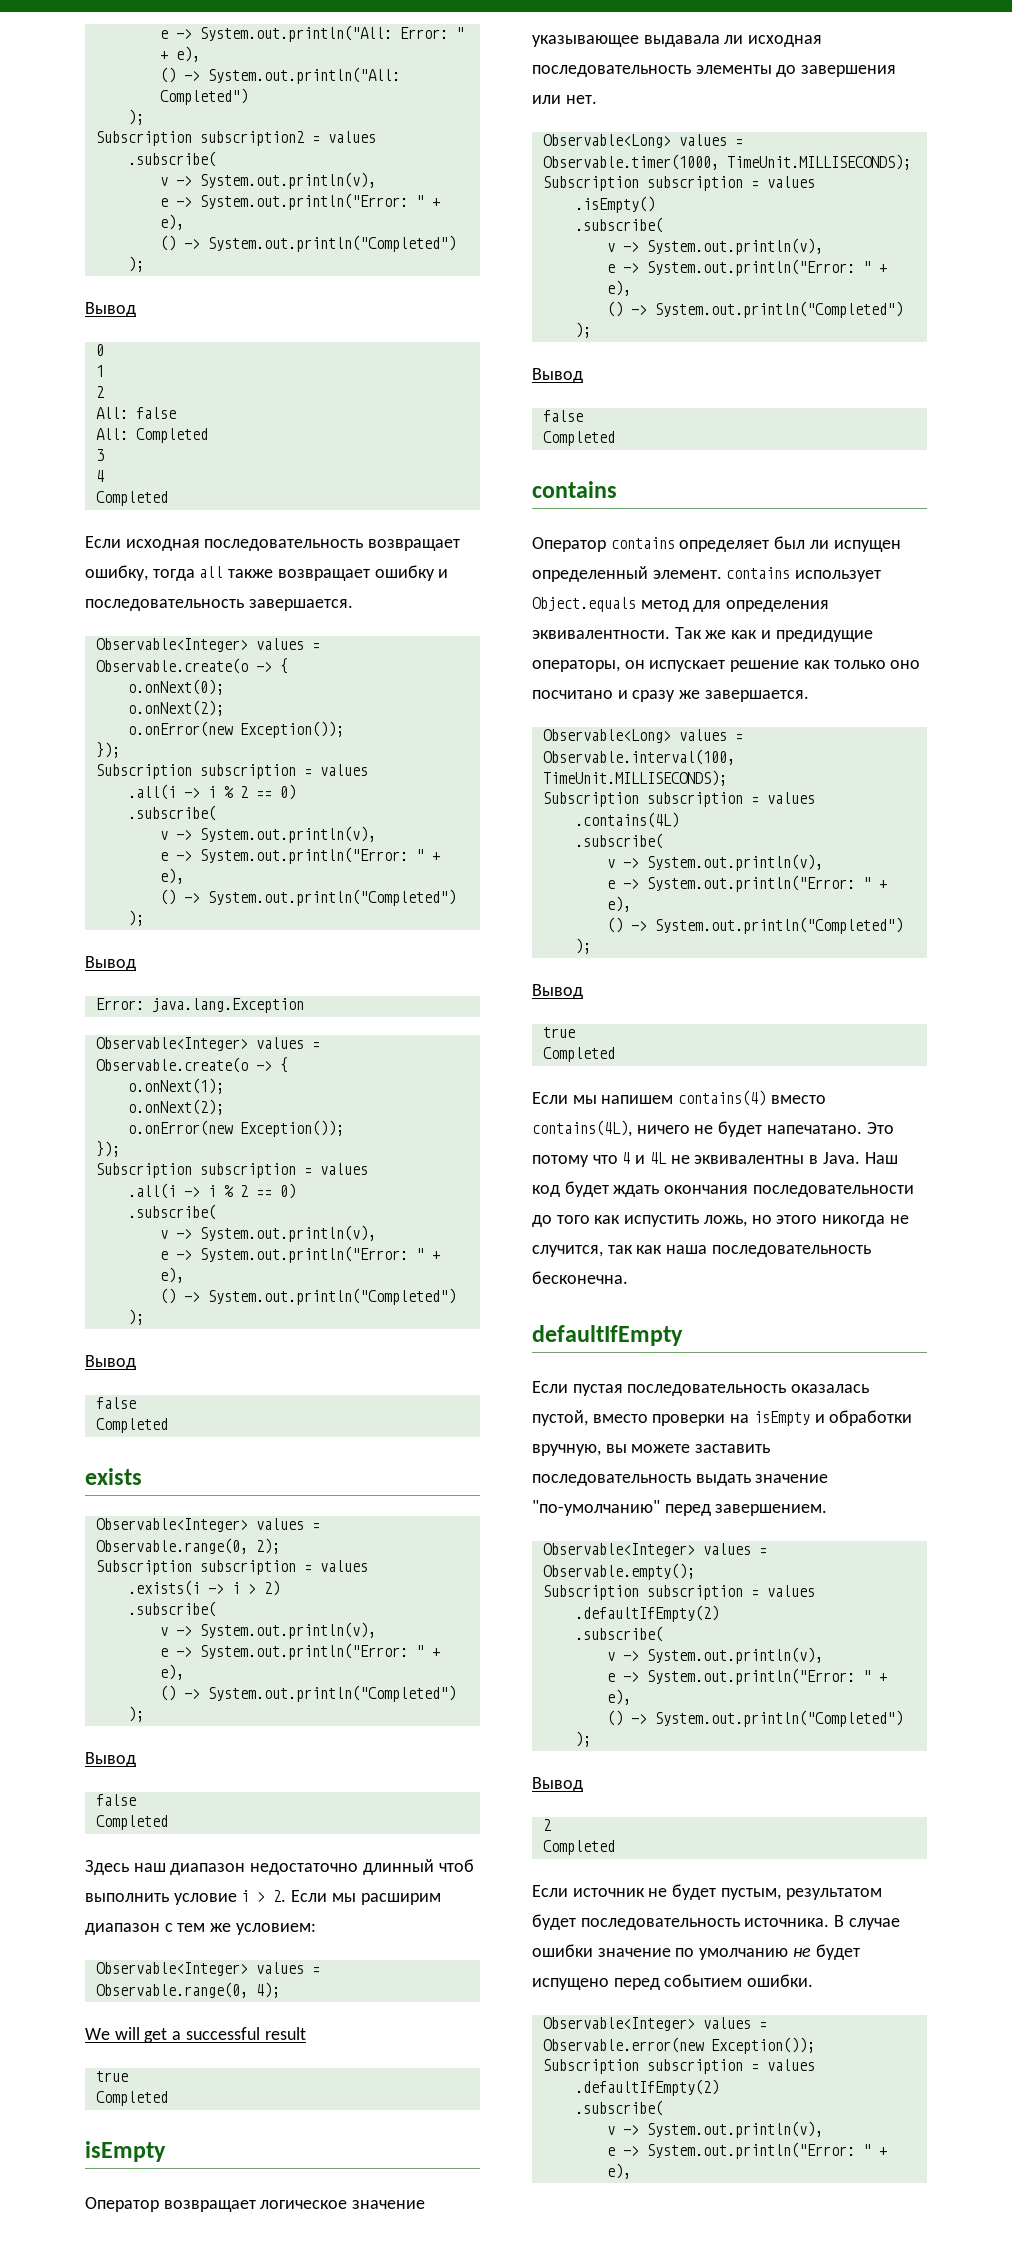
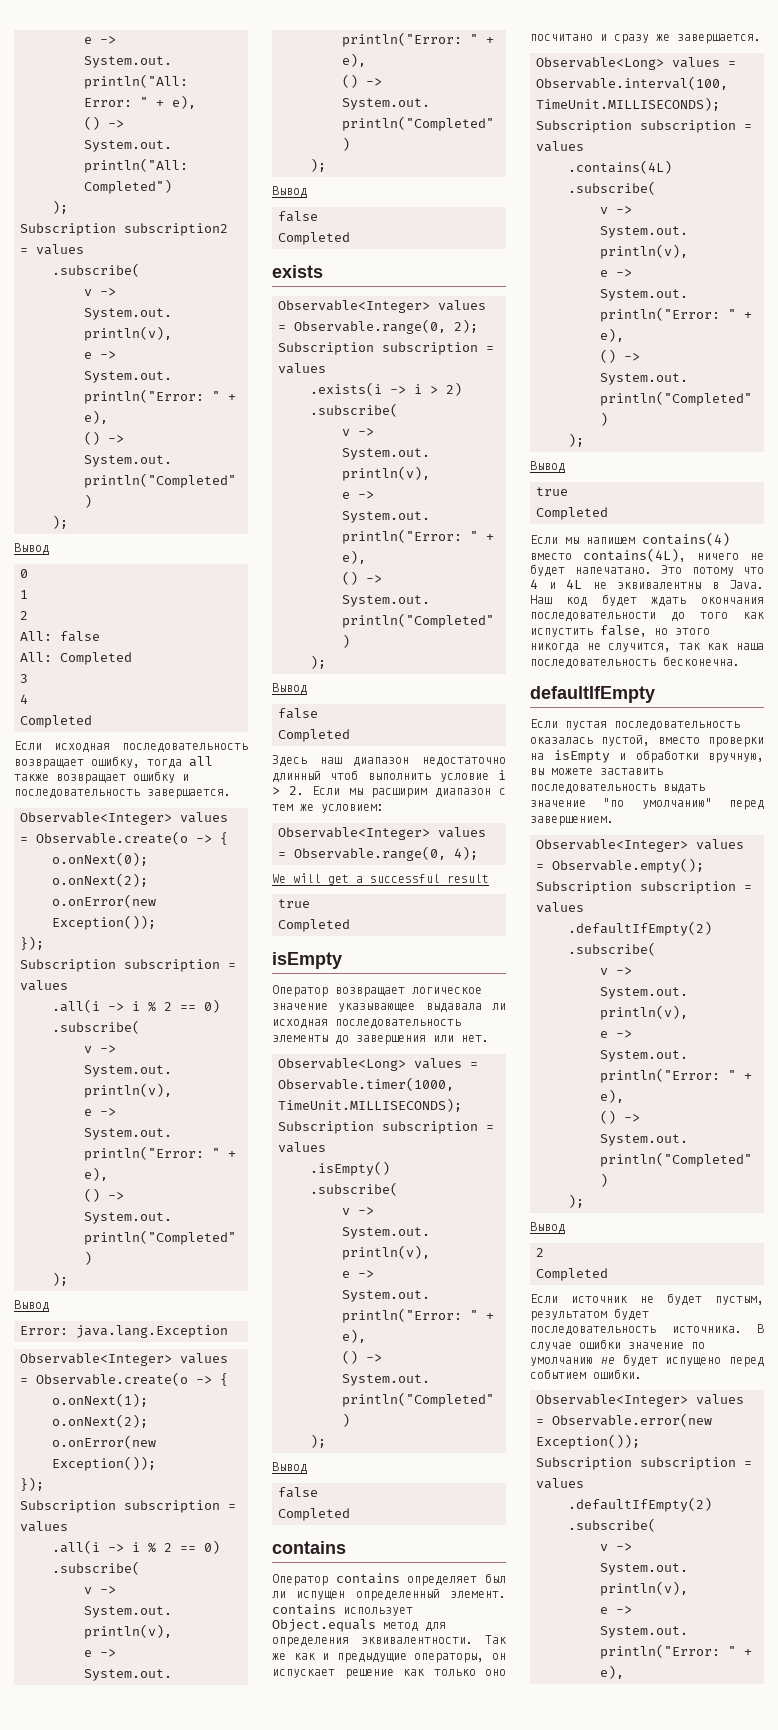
- Так же как и предидущие операторы, он испускает решение как только оно посчитано и сразу же завершается.
+ Так же как и предыдущие операторы, он испускает решение как только оно посчитано и сразу же завершается.
- Наш код будет ждать окончания последовательности до того как испустить ложь, но этого никогда не случится, так как наша последовательность бесконечна.
+ Наш код будет ждать окончания последовательности до того как испустить false, но этого никогда не случится, так как наша последовательность бесконечна.
- Если пустая последовательность оказалась пустой, вместо проверки на isEmpty и обработки вручную, вы можете заставить последовательность выдать значение "по-умолчанию" перед завершением.
+ Если пустая последовательность оказалась пустой, вместо проверки на isEmpty и обработки вручную, вы можете заставить последовательность выдать значение "по умолчанию" перед завершением.

